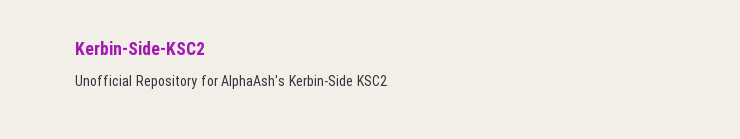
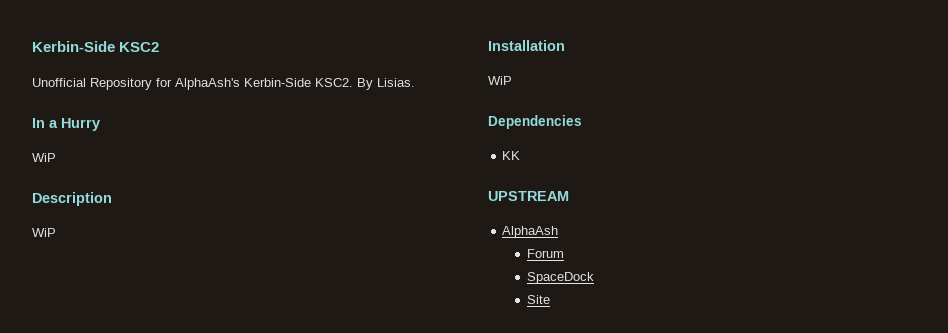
- Kerbin-Side-KSC2
+ Kerbin-Side KSC2
- Unofficial Repository for AlphaAsh's Kerbin-Side KSC2
+ Unofficial Repository for AlphaAsh's Kerbin-Side KSC2. By Lisias.
+ In a Hurry
+ WiP
+ Description
+ WiP
+ Installation
+ WiP
+ Dependencies
+ KK
+ UPSTREAM
+ AlphaAsh
+ Forum
+ SpaceDock
+ Site

